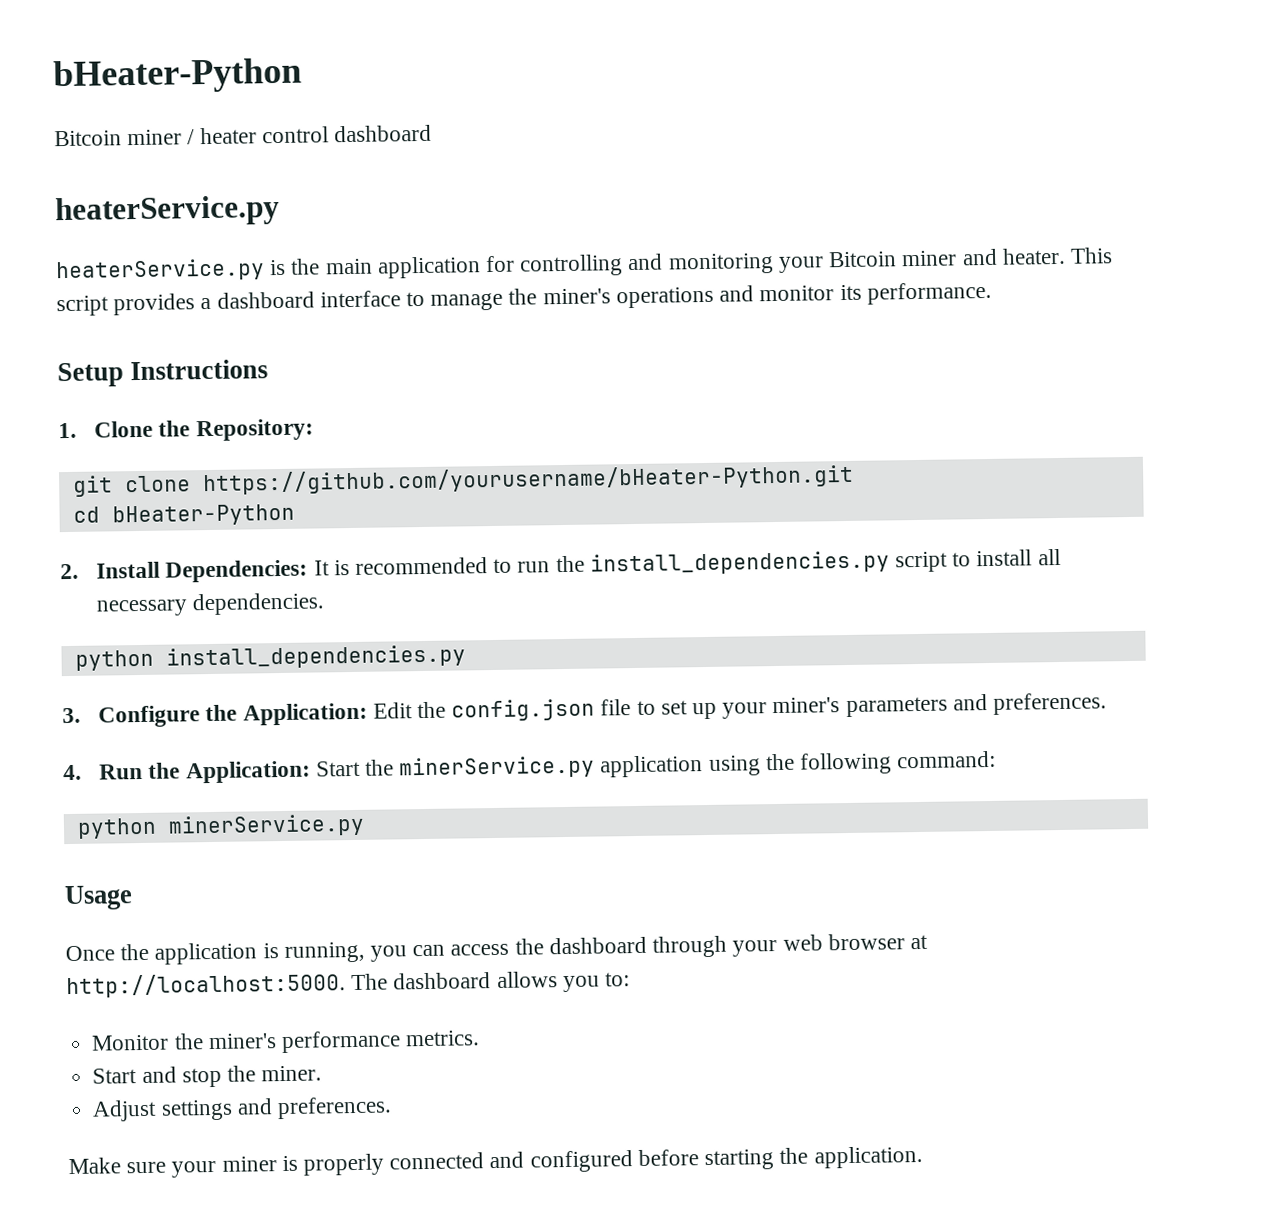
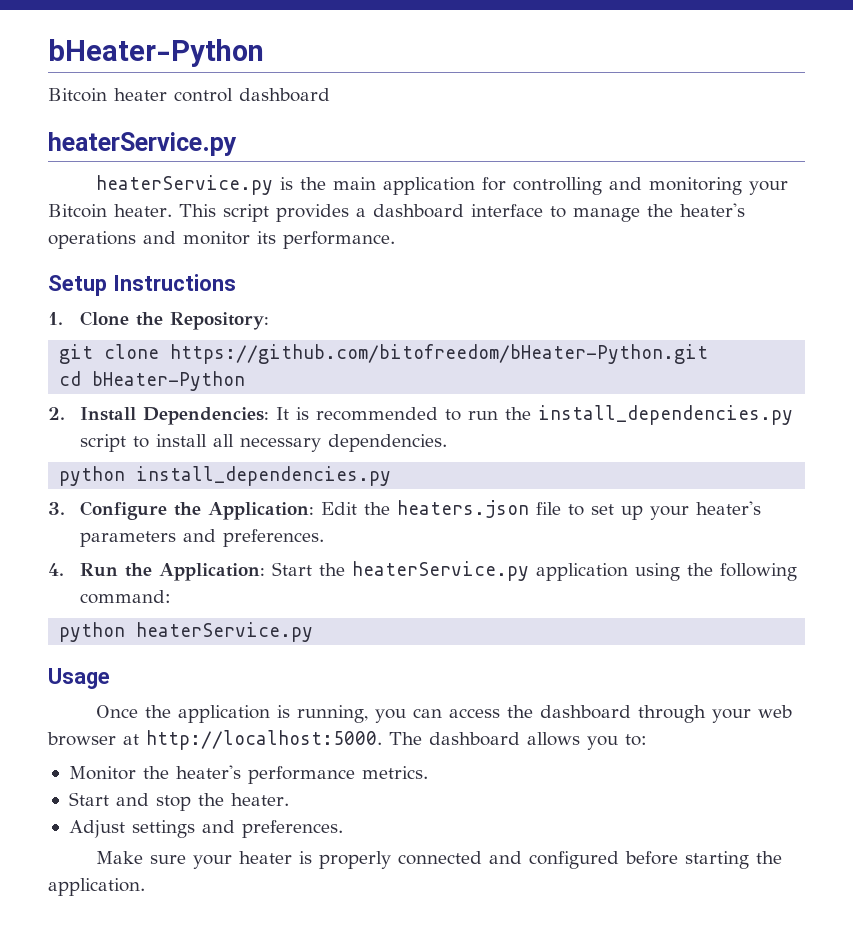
- Bitcoin miner / heater control dashboard
+ Bitcoin heater control dashboard
- heaterService.py is the main application for controlling and monitoring your Bitcoin miner and heater.
+ heaterService.py is the main application for controlling and monitoring your Bitcoin heater.
- This script provides a dashboard interface to manage the miner's operations and monitor its performance.
+ This script provides a dashboard interface to manage the heater's operations and monitor its performance.
- git clone https://github.com/yourusername/bHeater-Python.git
+ git clone https://github.com/bitofreedom/bHeater-Python.git
- 3. Configure the Application: Edit the config.json file to set up your miner's parameters and preferences.
+ 3. Configure the Application: Edit the heaters.json file to set up your heater's parameters and preferences.
- 4. Run the Application: Start the minerService.py application using the following command:
+ 4. Run the Application: Start the heaterService.py application using the following command:
- python minerService.py
+ python heaterService.py
- Monitor the miner's performance metrics.
+ Monitor the heater's performance metrics.
- Start and stop the miner.
+ Start and stop the heater.
- Make sure your miner is properly connected and configured before starting the application.
+ Make sure your heater is properly connected and configured before starting the application.

